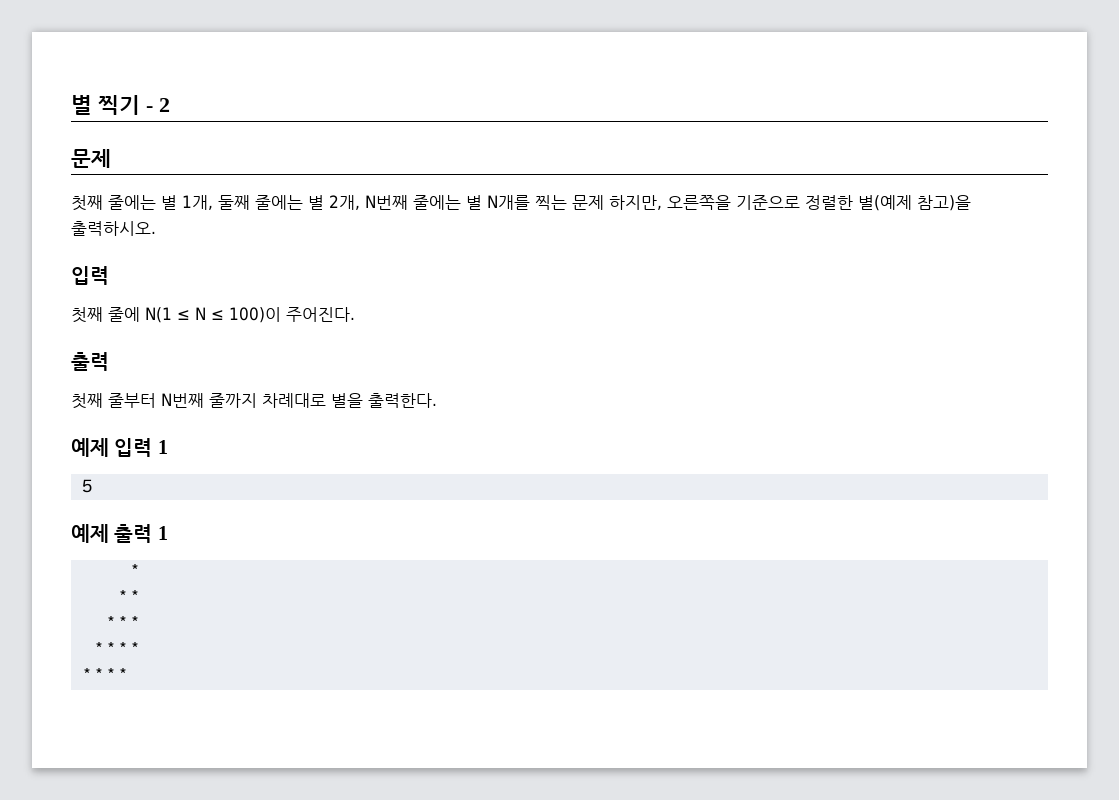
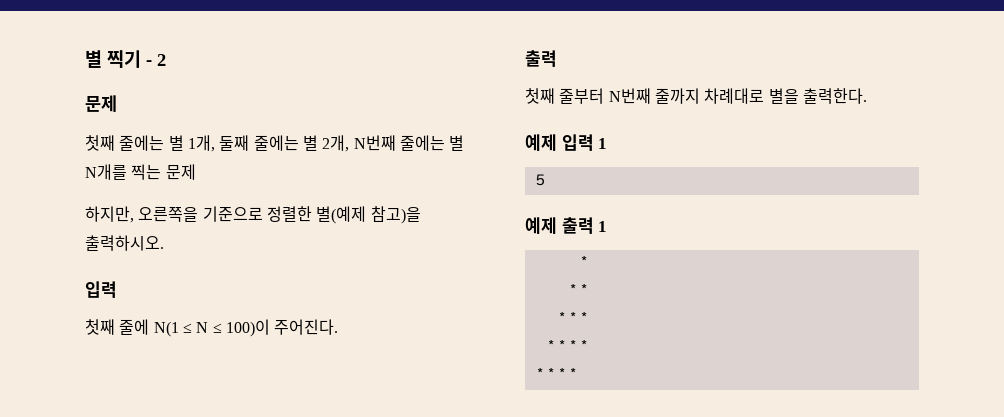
- 첫째 줄에는 별 1개, 둘째 줄에는 별 2개, N번째 줄에는 별 N개를 찍는 문제 하지만, 오른쪽을 기준으로 정렬한 별(예제 참고)을 출력하시오.
+ 첫째 줄에는 별 1개, 둘째 줄에는 별 2개, N번째 줄에는 별 N개를 찍는 문제
+ 하지만, 오른쪽을 기준으로 정렬한 별(예제 참고)을 출력하시오.

